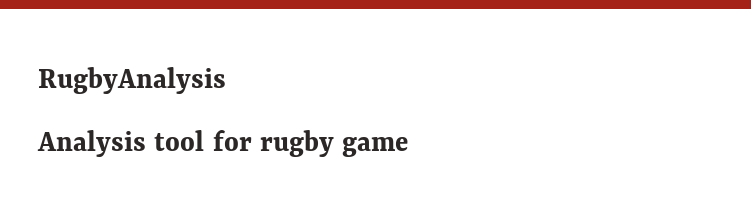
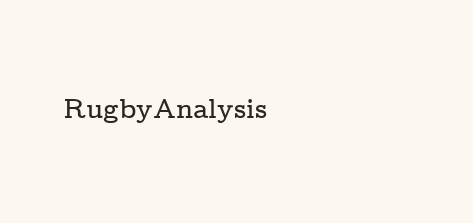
- Analysis tool for rugby game

